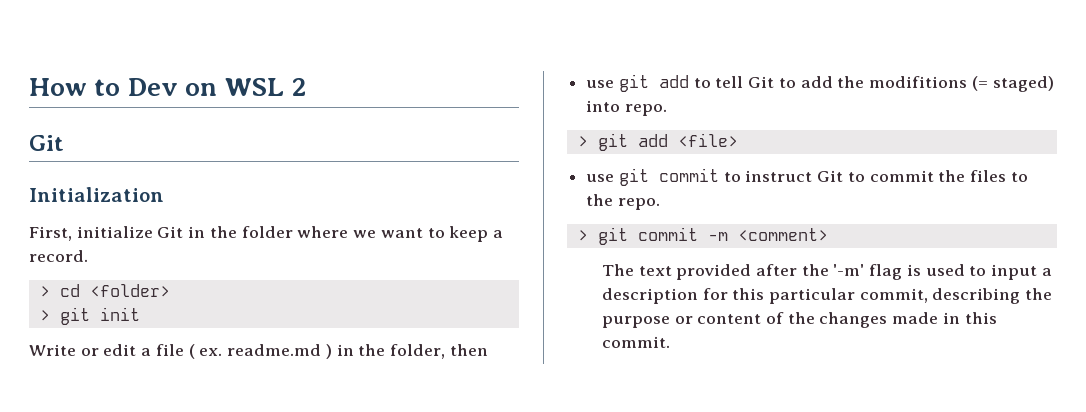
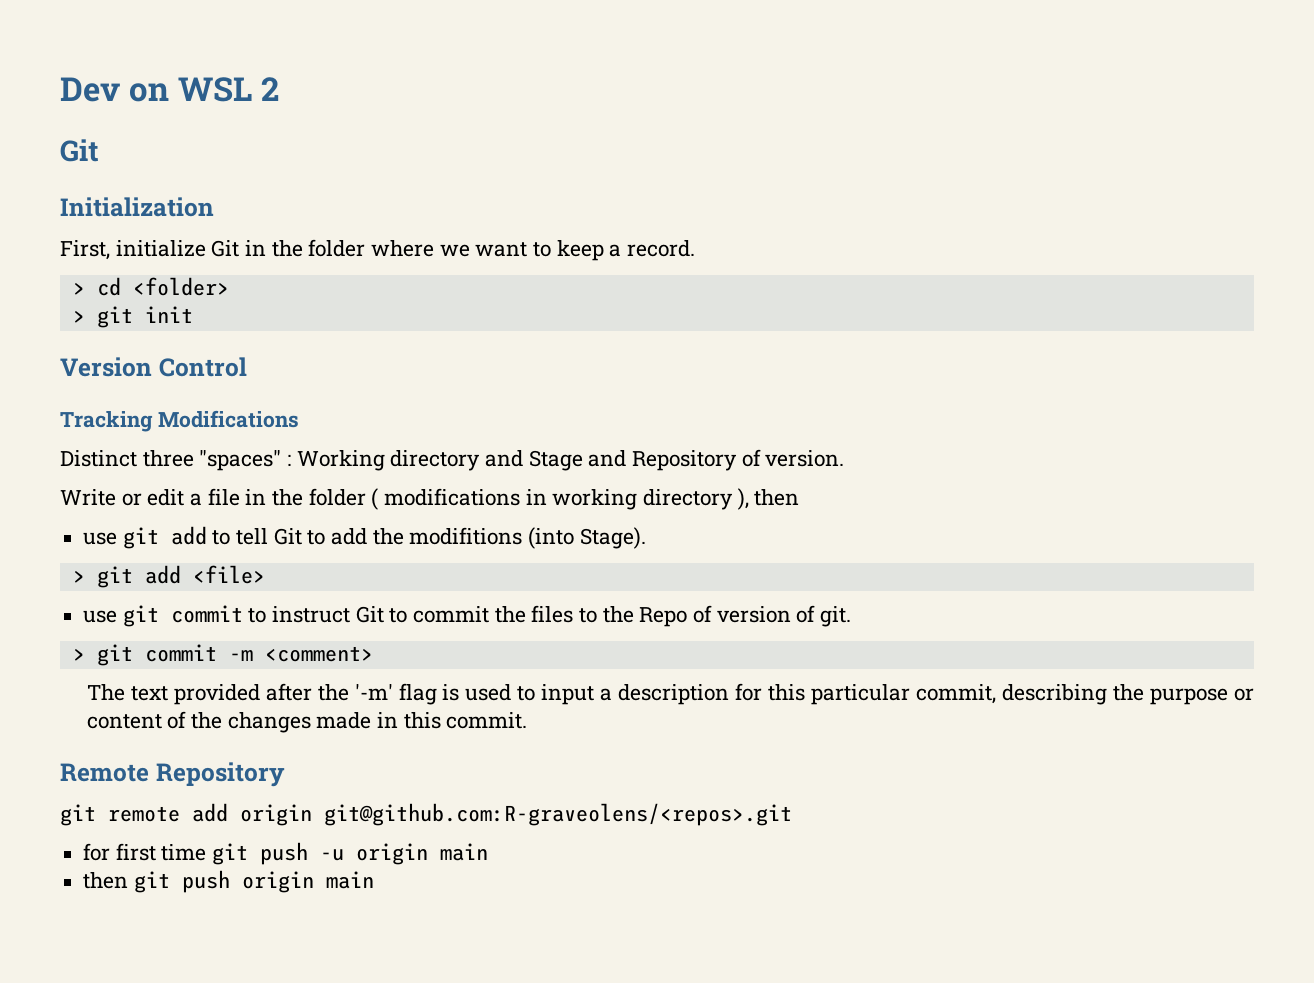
- How to Dev on WSL 2
+ Dev on WSL 2
+ Version Control
+ Tracking Modifications
+ Distinct three "spaces" : Working directory and Stage and Repository of version.
- Write or edit a file ( ex. readme.md ) in the folder, then
+ Write or edit a file in the folder ( modifications in working directory ), then
- use git add to tell Git to add the modifitions (= staged) into repo.
+ use git add to tell Git to add the modifitions (into Stage).
- use git commit to instruct Git to commit the files to the repo.
+ use git commit to instruct Git to commit the files to the Repo of version of git.
+ Remote Repository
+ git remote add origin git@github.com:R-graveolens/<repos>.git
+ for first time git push -u origin main
+ then git push origin main

